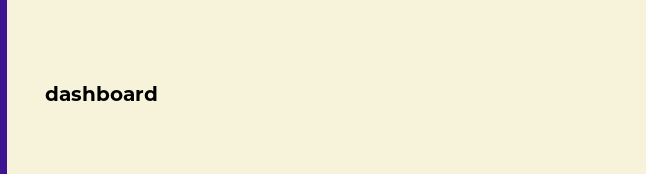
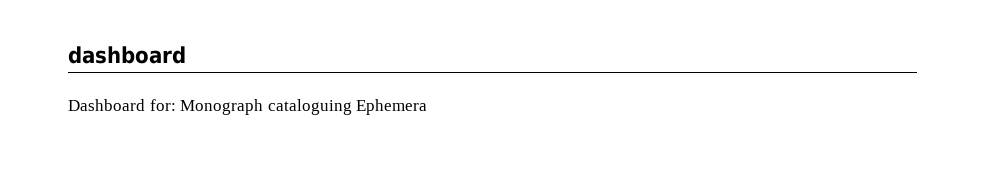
+ Dashboard for: Monograph cataloguing Ephemera

